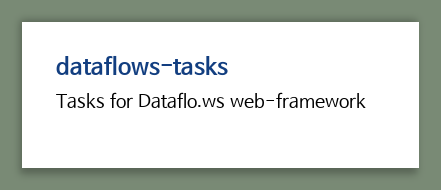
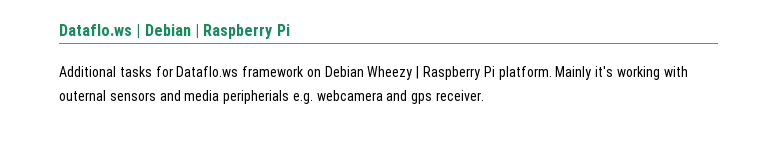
- dataflows-tasks
- Tasks for Dataflo.ws web-framework
+ Dataflo.ws | Debian | Raspberry Pi
+ Additional tasks for Dataflo.ws framework on Debian Wheezy | Raspberry Pi platform. Mainly it's working with outernal sensors and media peripherials e.g. webcamera and gps receiver.

